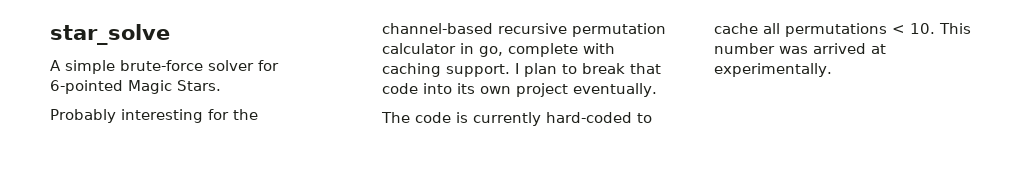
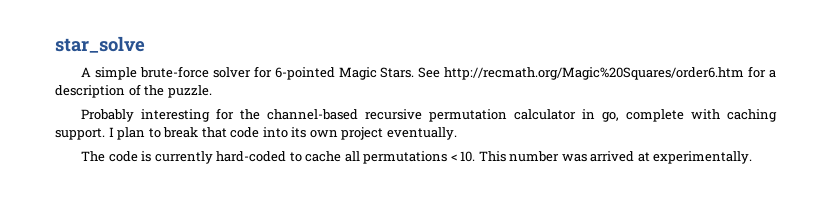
+ See http://recmath.org/Magic%20Squares/order6.htm for a description of the puzzle.

